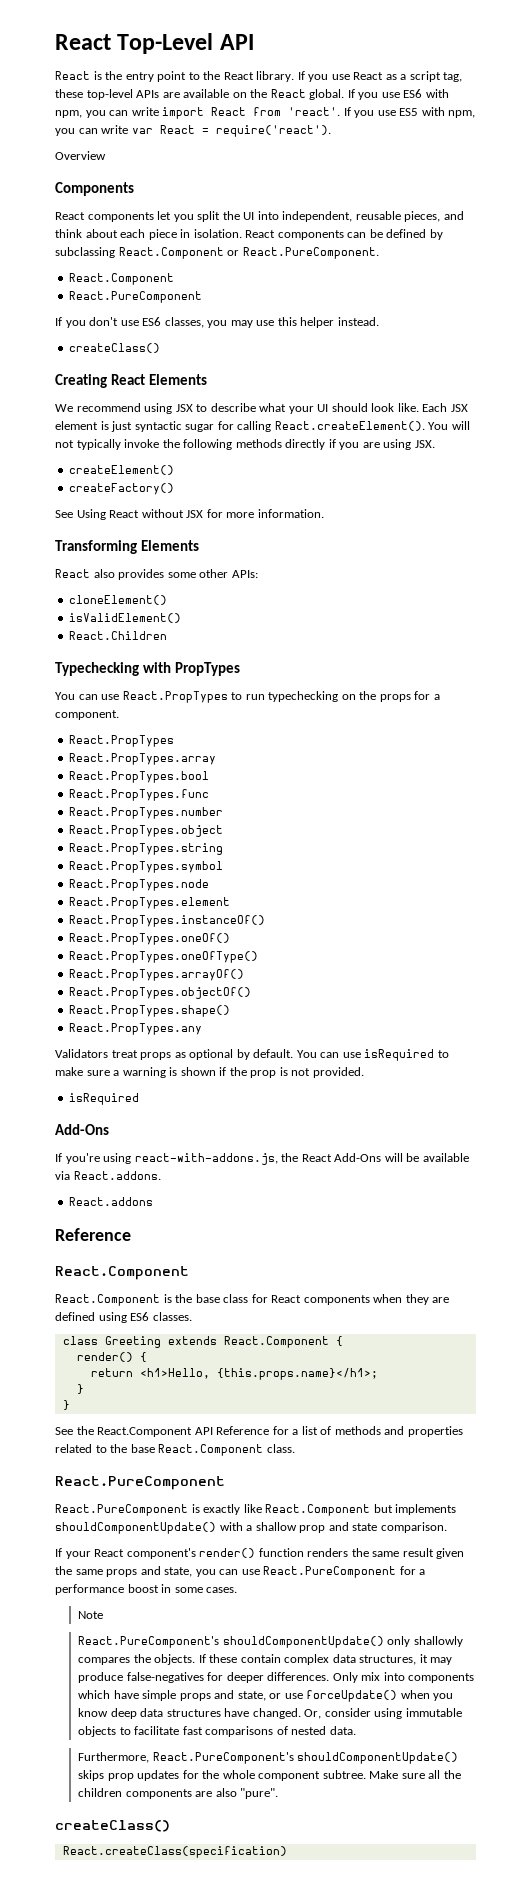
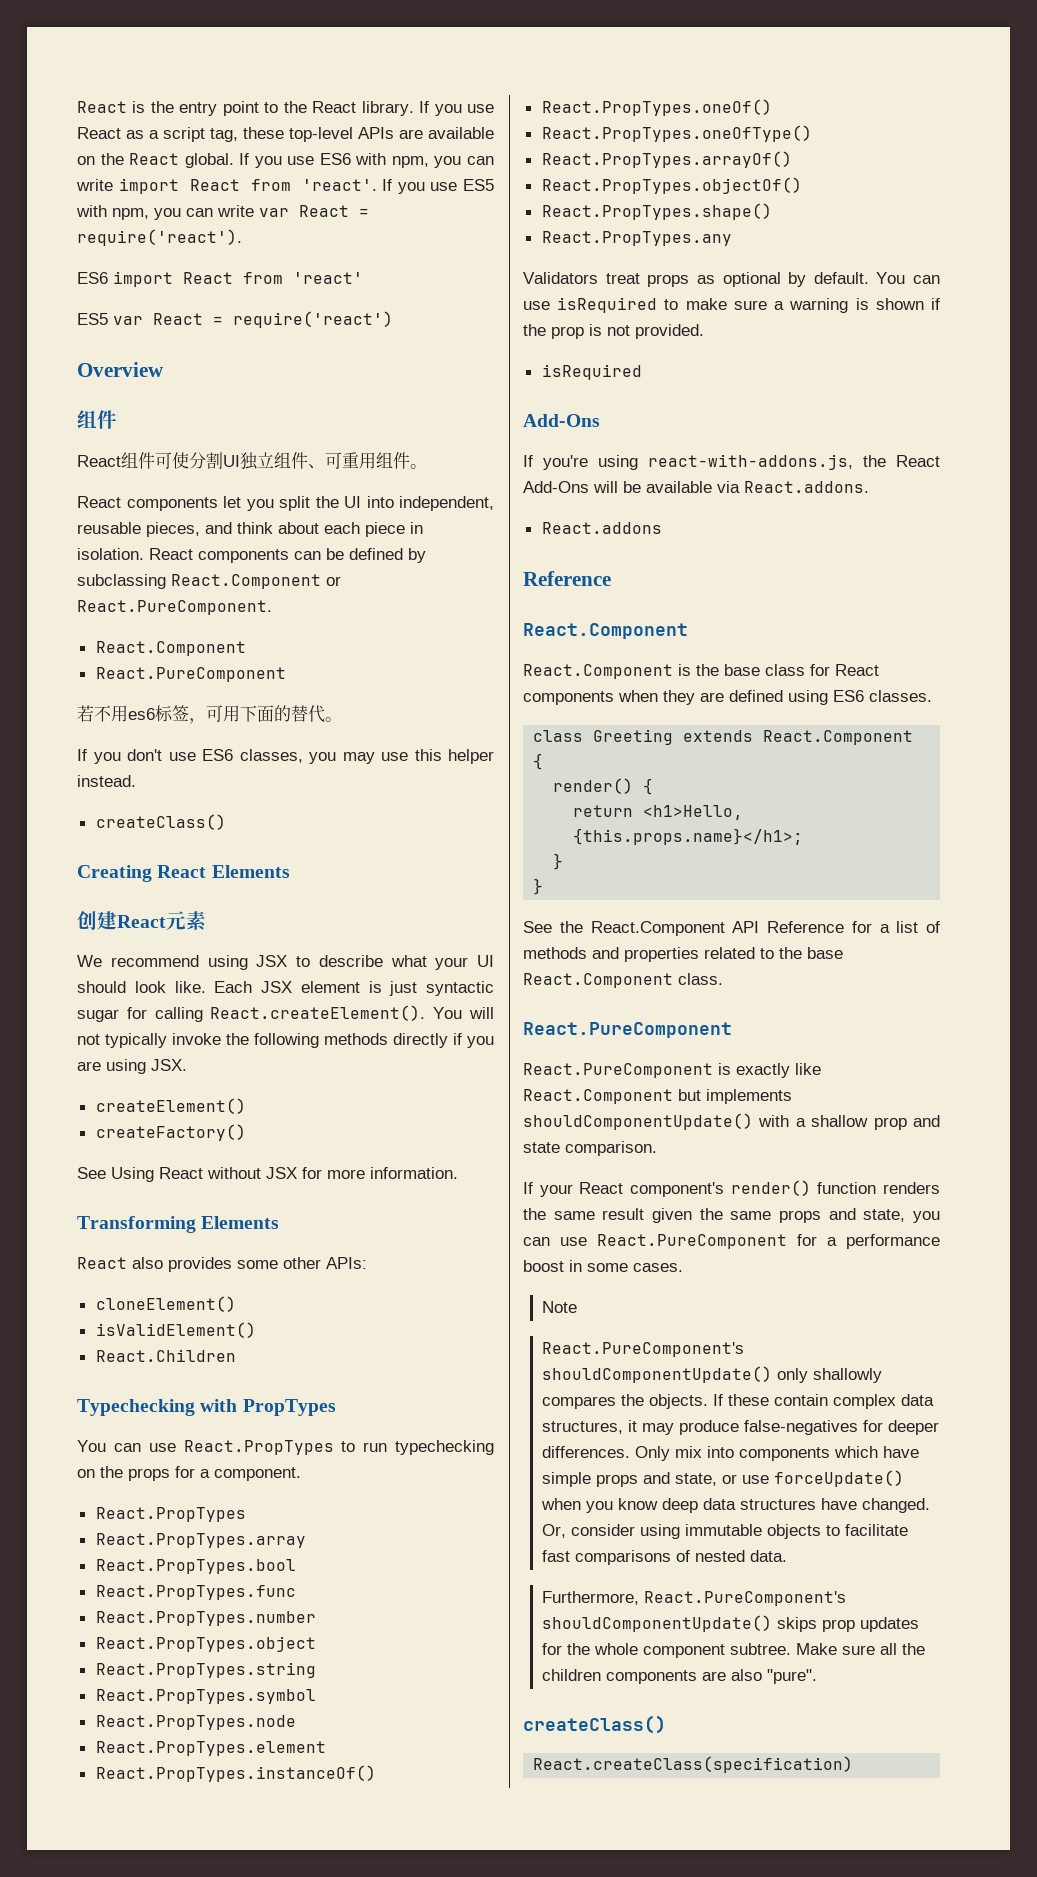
- React Top-Level API
+ ES6 import React from 'react'
+ ES5 var React = require('react')
  Overview
- Components
+ 组件
+ React组件可使分割UI独立组件、可重用组件。
+ 若不用es6标签，可用下面的替代。
+ 创建React元素

